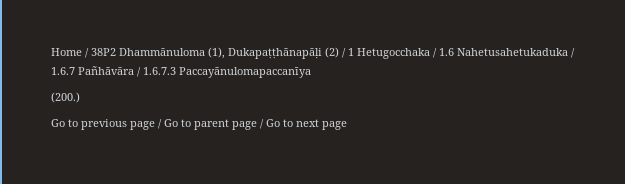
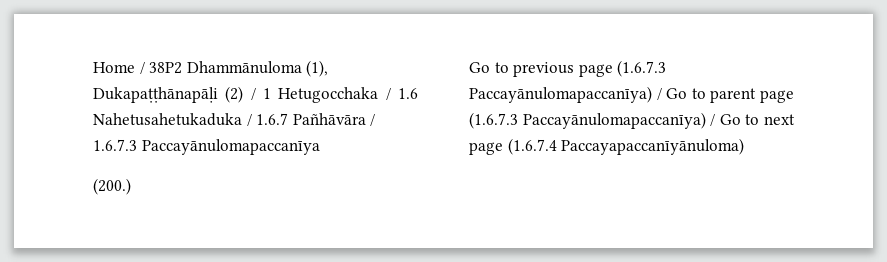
- Go to previous page / Go to parent page / Go to next page
+ Go to previous page (1.6.7.3 Paccayānulomapaccanīya) / Go to parent page (1.6.7.3 Paccayānulomapaccanīya) / Go to next page (1.6.7.4 Paccayapaccanīyānuloma)

